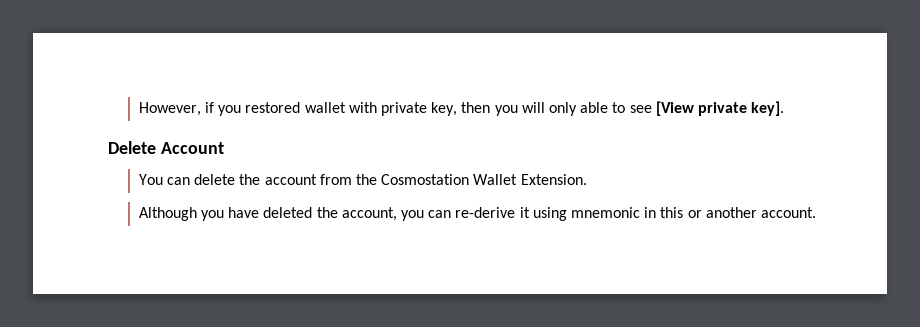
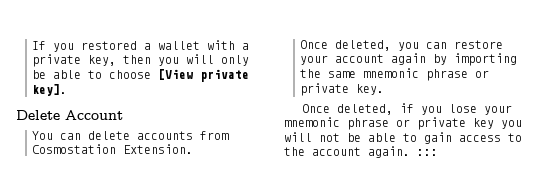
- However, if you restored wallet with private key, then you will only able to see [View private key].
+ If you restored a wallet with a private key, then you will only be able to choose [View private key].
- You can delete the account from the Cosmostation Wallet Extension.
- Although you have deleted the account, you can re-derive it using mnemonic in this or another account.
+ You can delete accounts from Cosmostation Extension.
+ Once deleted, you can restore your account again by importing the same mnemonic phrase or private key.
+ Once deleted, if you lose your mnemonic phrase or private key you will not be able to gain access to the account again. :::

